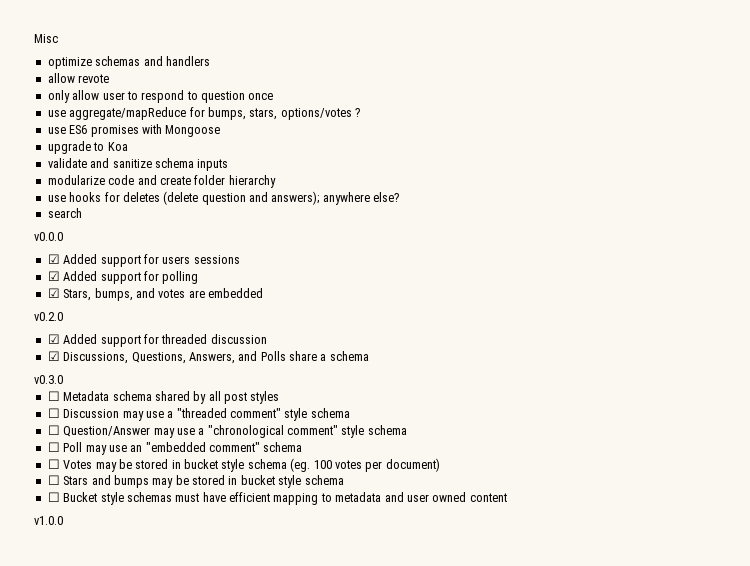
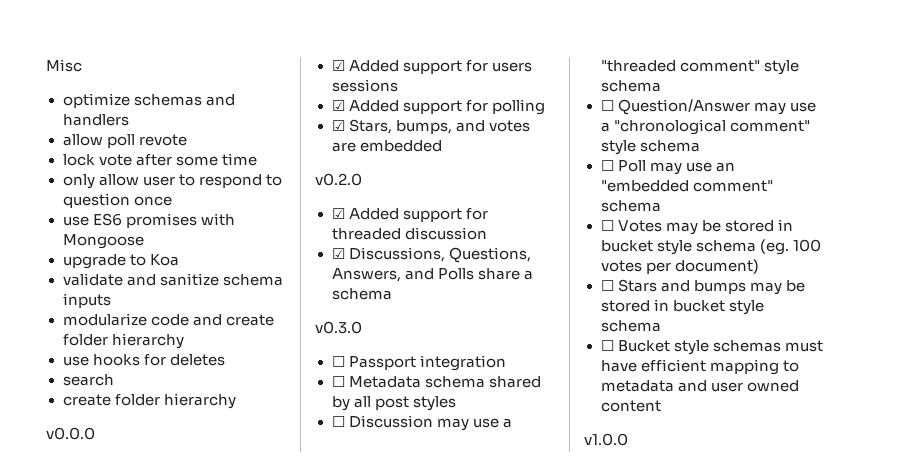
- allow revote
+ allow poll revote
+ lock vote after some time
- use aggregate/mapReduce for bumps, stars, options/votes ?
- use hooks for deletes (delete question and answers); anywhere else?
+ use hooks for deletes
  search
+ create folder hierarchy
+ ☐ Passport integration

